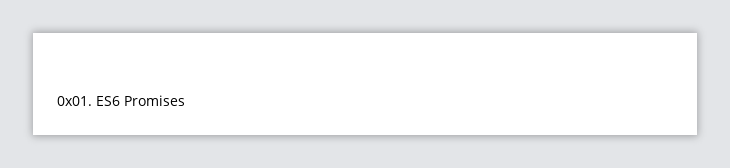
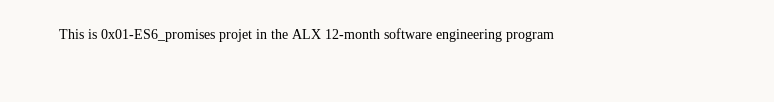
- 0x01. ES6 Promises
+ This is 0x01-ES6_promises projet in the ALX 12-month software engineering program

